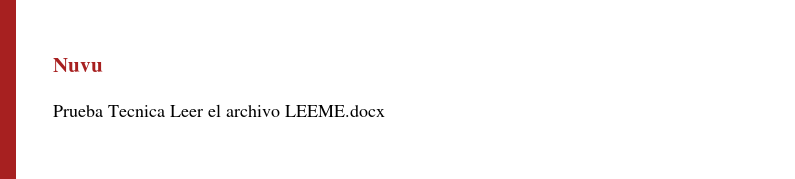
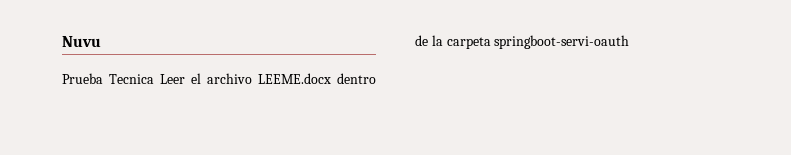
- Prueba Tecnica Leer el archivo LEEME.docx
+ Prueba Tecnica Leer el archivo LEEME.docx dentro de la carpeta springboot-servi-oauth

